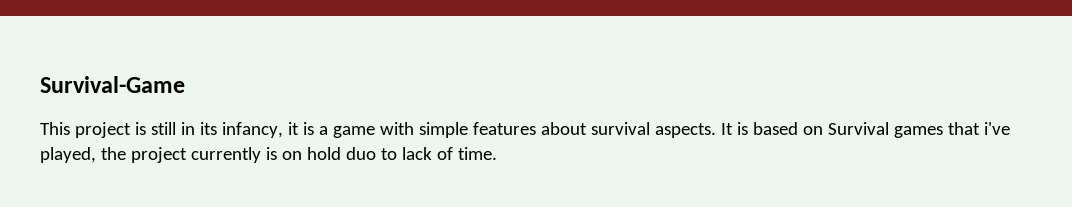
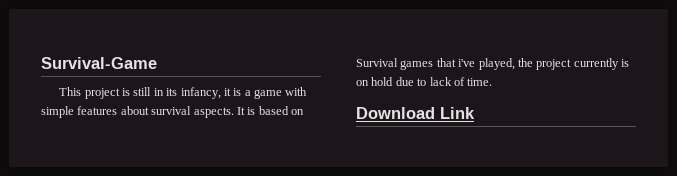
- It is based on Survival games that i've played, the project currently is on hold duo to lack of time.
+ It is based on Survival games that i've played, the project currently is on hold due to lack of time.
+ Download Link

